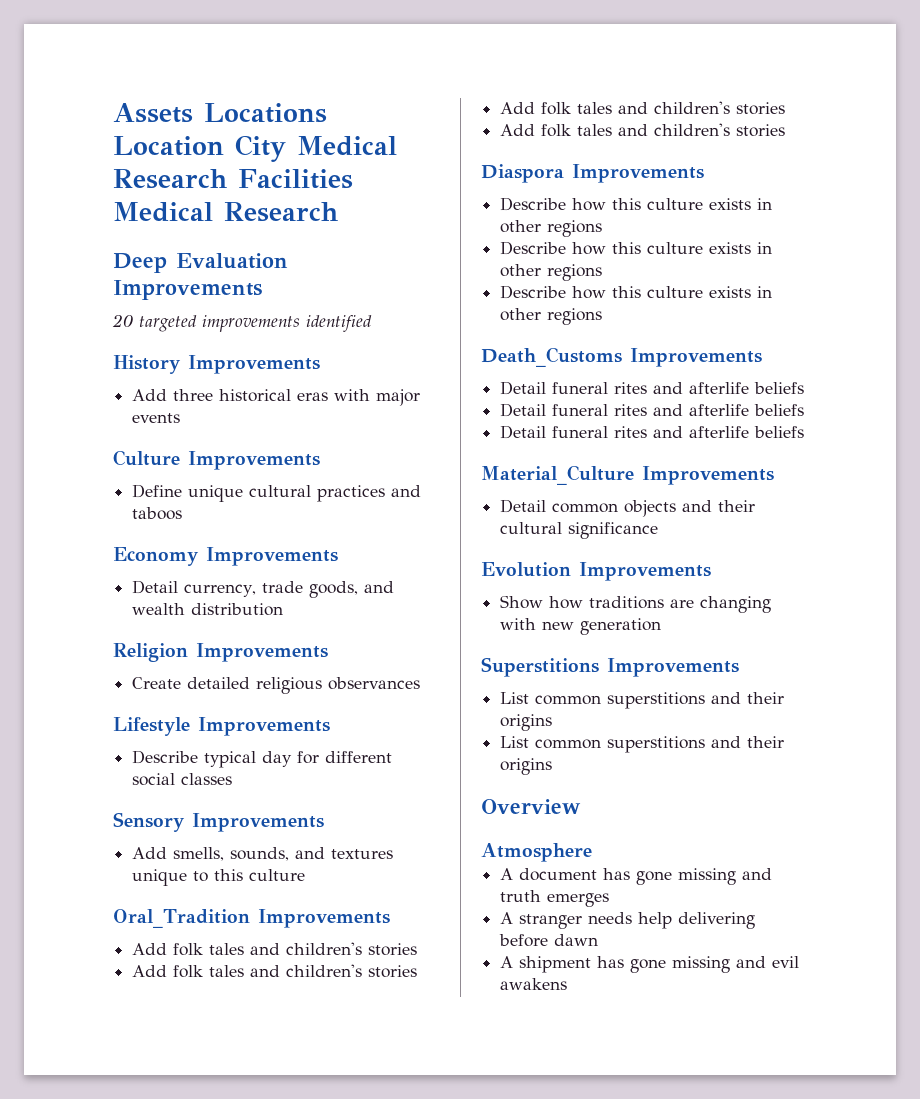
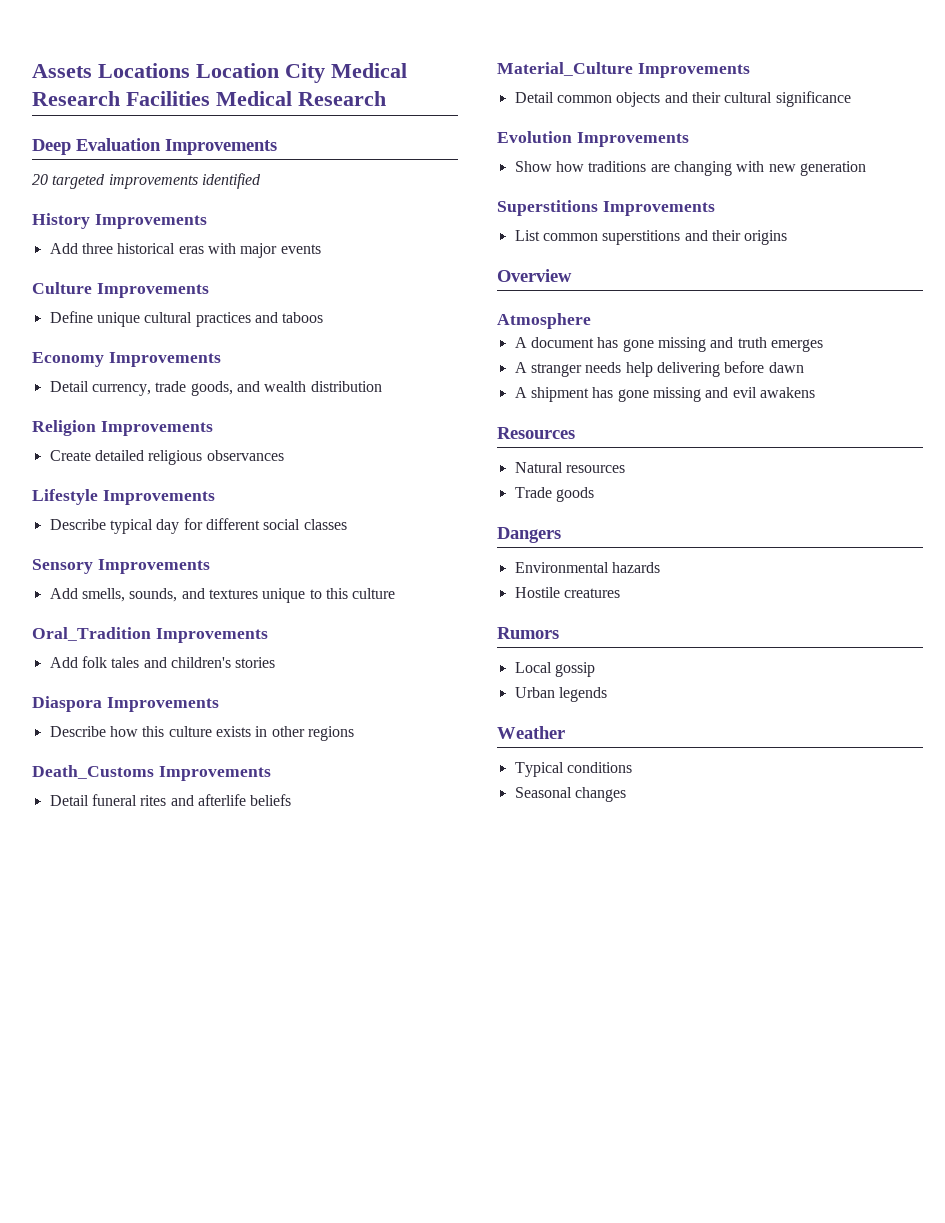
  Oral_Tradition Improvements
- Add folk tales and children's stories
- Add folk tales and children's stories
- Add folk tales and children's stories
  Diaspora Improvements
- Describe how this culture exists in other regions
- Describe how this culture exists in other regions
  Death_Customs Improvements
- Detail funeral rites and afterlife beliefs
- Detail funeral rites and afterlife beliefs
  Superstitions Improvements
- List common superstitions and their origins
+ Resources
+ Natural resources
+ Trade goods
+ Dangers
+ Environmental hazards
+ Hostile creatures
+ Rumors
+ Local gossip
+ Urban legends
+ Weather
+ Typical conditions
+ Seasonal changes

